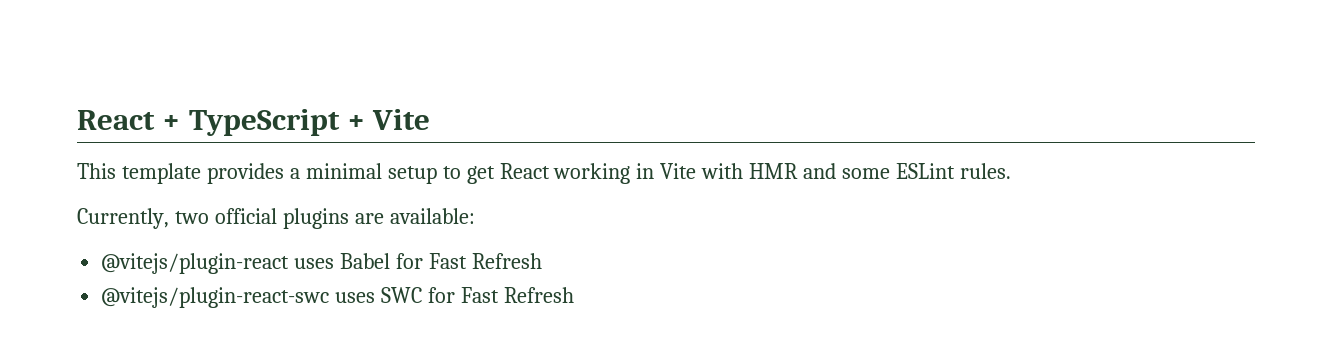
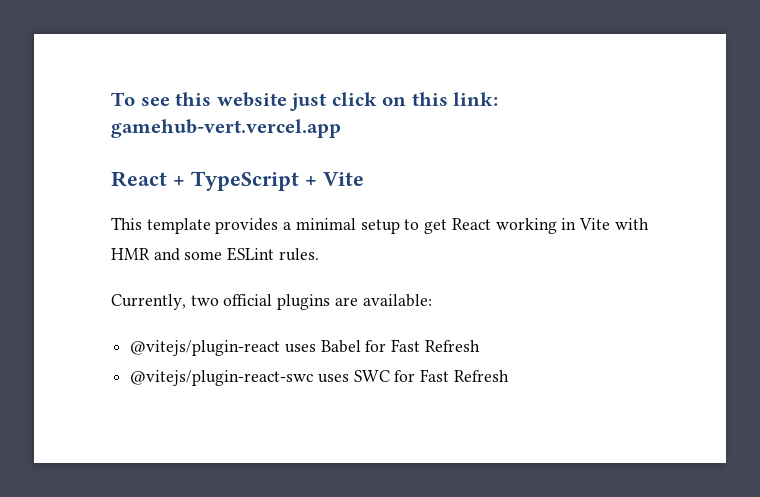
+ To see this website just click on this link: gamehub-vert.vercel.app

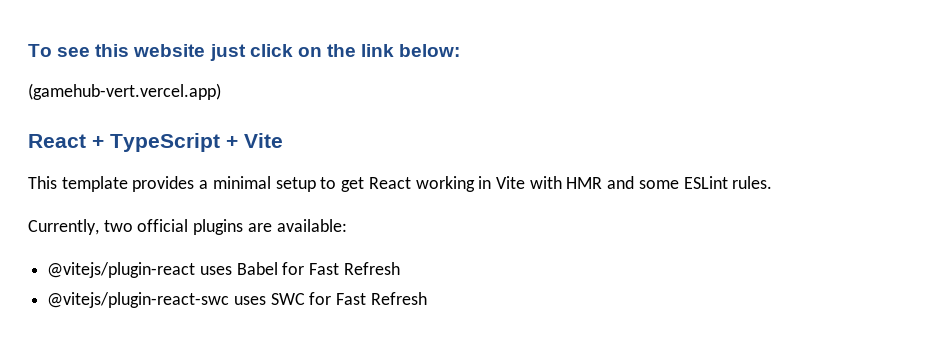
- To see this website just click on this link: gamehub-vert.vercel.app
+ To see this website just click on the link below:
+ (gamehub-vert.vercel.app)

